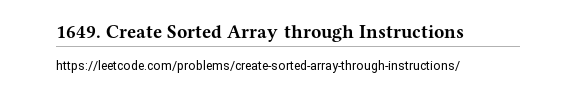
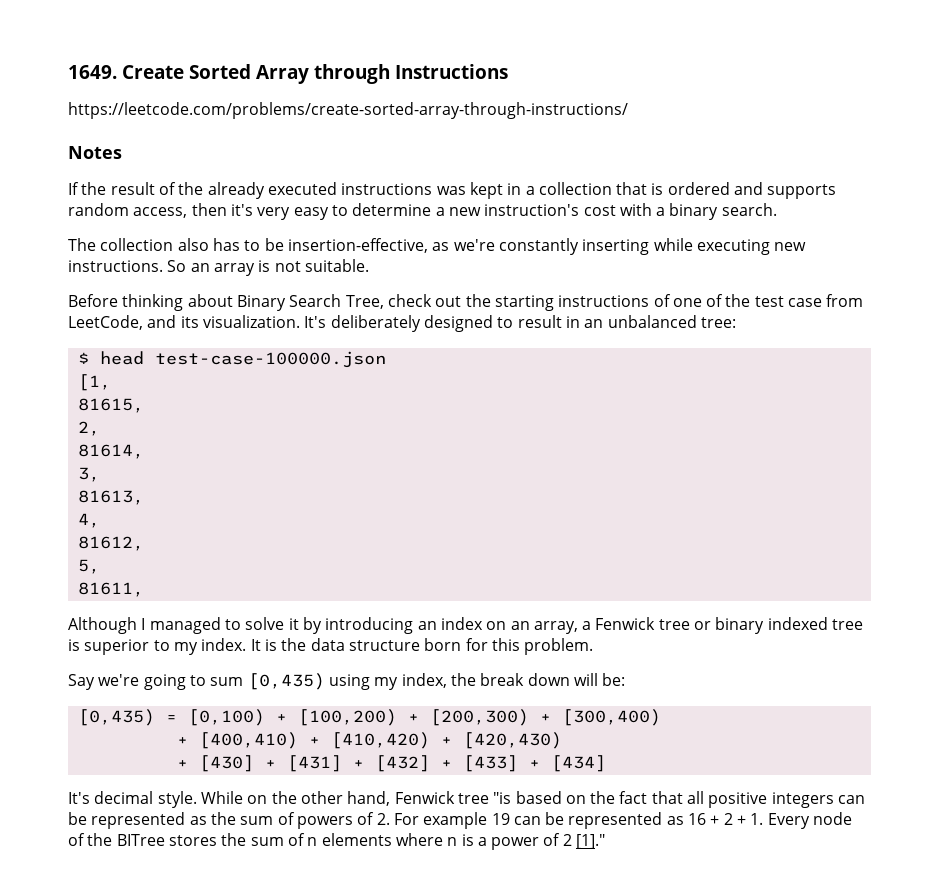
+ Notes
+ If the result of the already executed instructions was kept in a collection that is ordered and supports random access, then it's very easy to determine a new instruction's cost with a binary search.
+ The collection also has to be insertion-effective, as we're constantly inserting while executing new instructions. So an array is not suitable.
+ Before thinking about Binary Search Tree, check out the starting instructions of one of the test case from LeetCode, and its visualization. It's deliberately designed to result in an unbalanced tree:
+ $ head test-case-100000.json
+ [1,
+ 81615,
+ 2,
+ 81614,
+ 3,
+ 81613,
+ 4,
+ 81612,
+ 5,
+ 81611,
+ Although I managed to solve it by introducing an index on an array, a Fenwick tree or binary indexed tree is superior to my index. It is the data structure born for this problem.
+ Say we're going to sum [0,435) using my index, the break down will be:
+ [0,435) = [0,100) + [100,200) + [200,300) + [300,400)
+ + [400,410) + [410,420) + [420,430)
+ + [430] + [431] + [432] + [433] + [434]
+ It's decimal style. While on the other hand, Fenwick tree "is based on the fact that all positive integers can be represented as the sum of powers of 2. For example 19 can be represented as 16 + 2 + 1. Every node of the BITree stores the sum of n elements where n is a power of 2 [1]."

